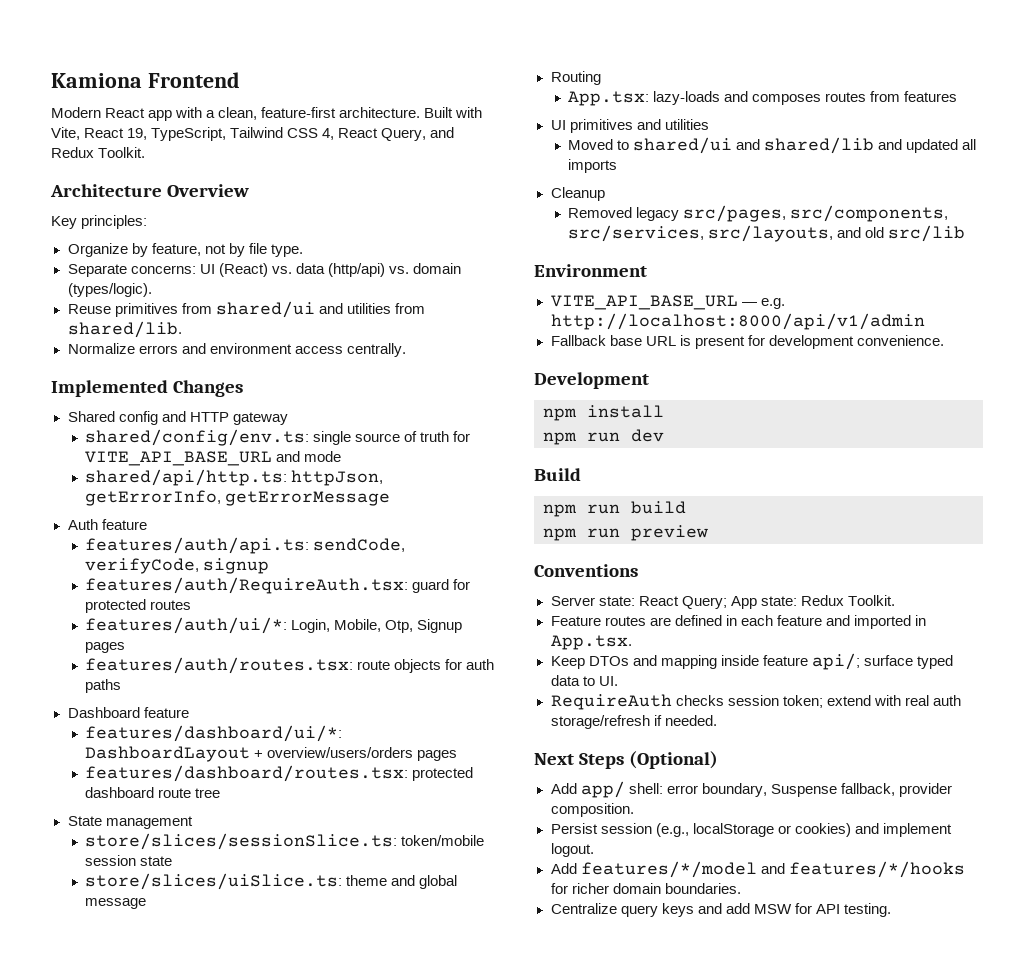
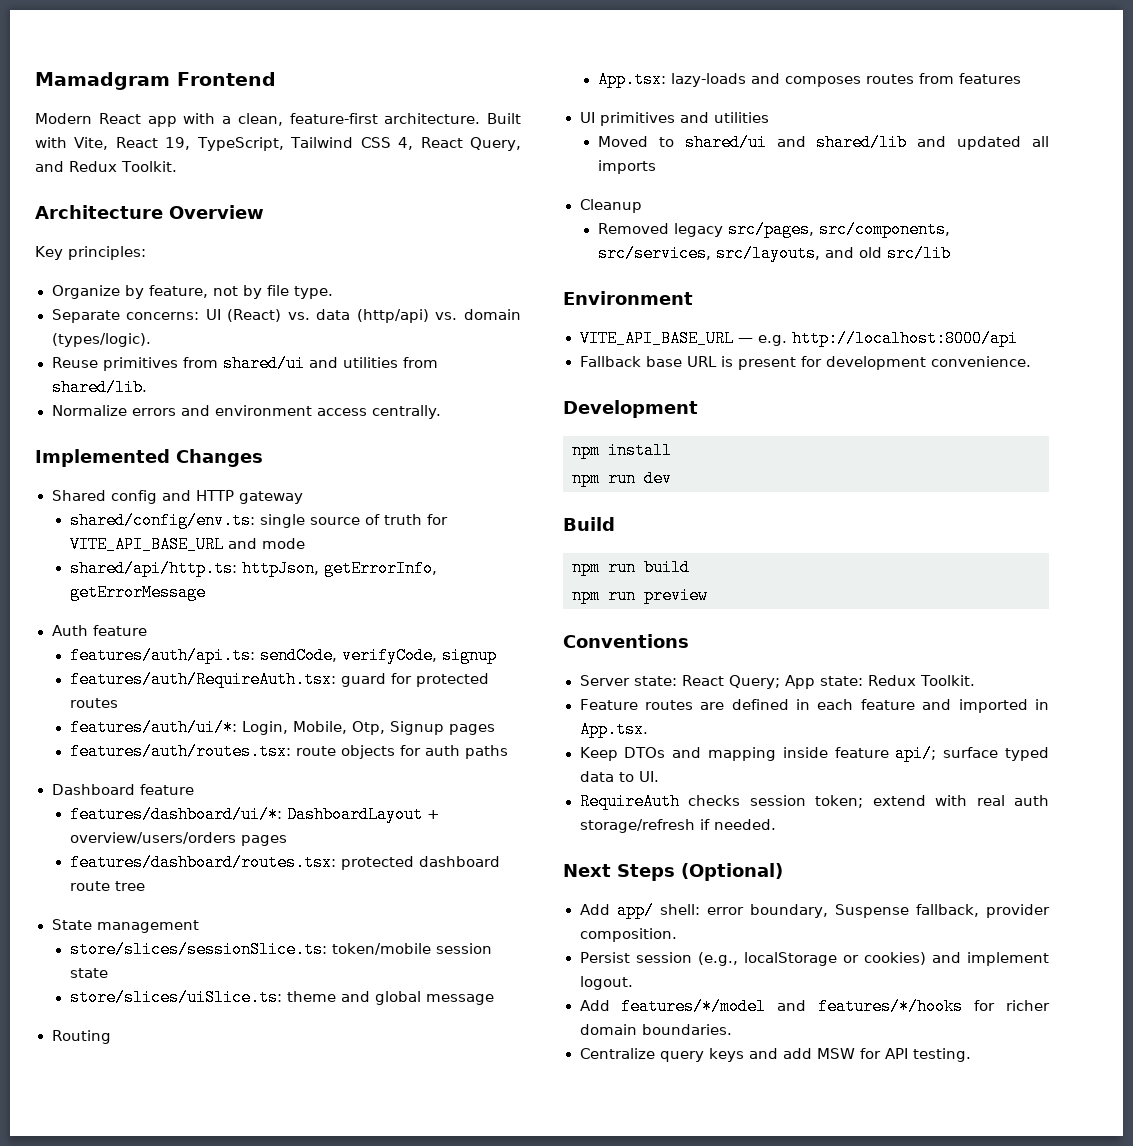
- Kamiona Frontend
+ Mamadgram Frontend
- VITE_API_BASE_URL — e.g. http://localhost:8000/api/v1/admin
+ VITE_API_BASE_URL — e.g. http://localhost:8000/api

